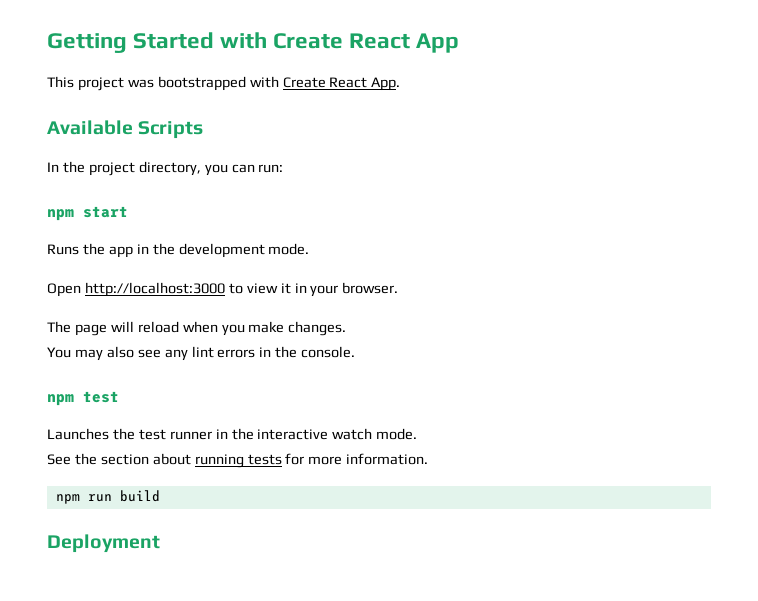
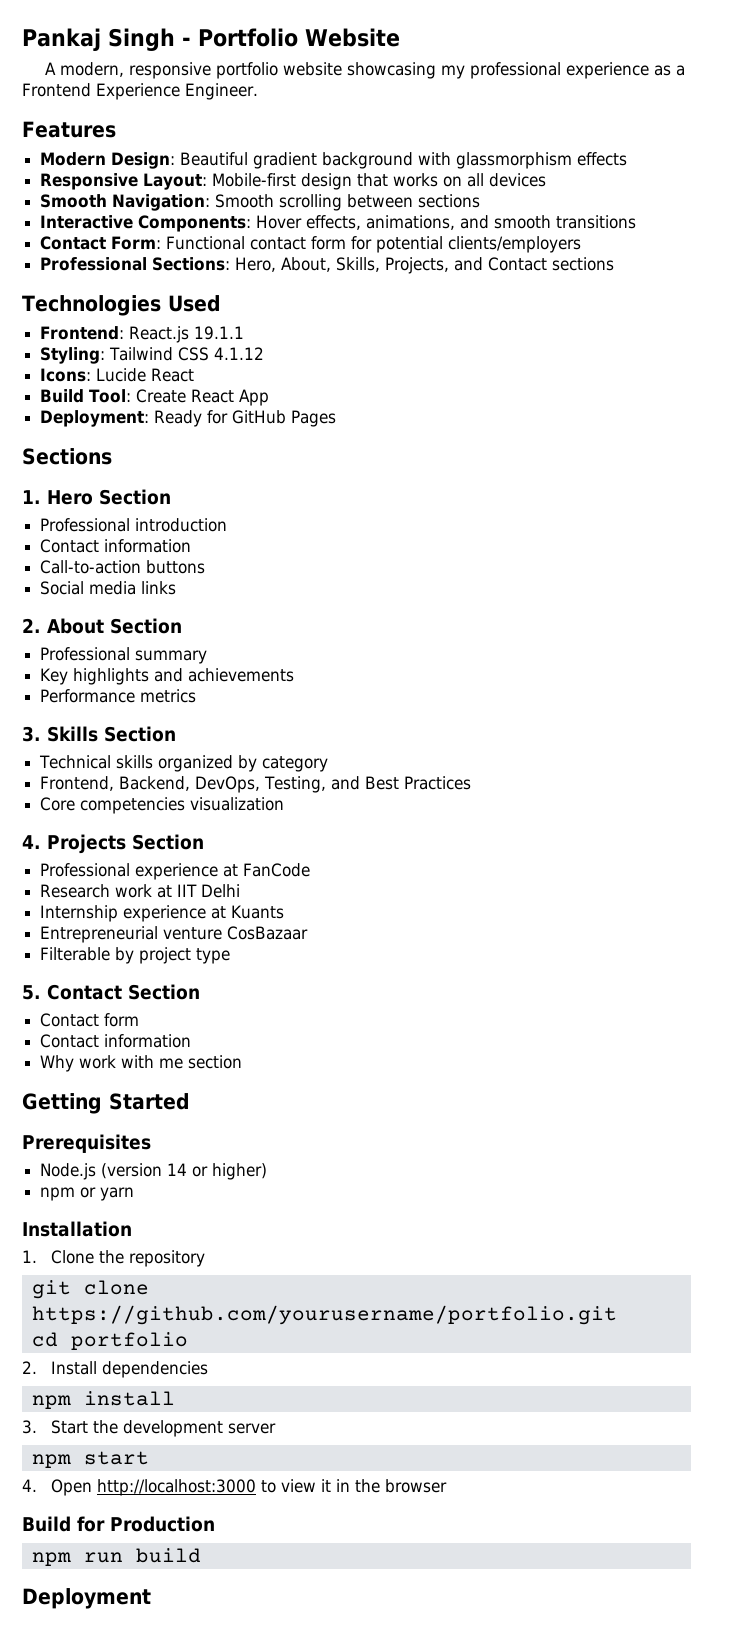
- Getting Started with Create React App
- This project was bootstrapped with Create React App.
- Available Scripts
- In the project directory, you can run:
+ Pankaj Singh - Portfolio Website
+ A modern, responsive portfolio website showcasing my professional experience as a Frontend Experience Engineer.
+ Features
+ Modern Design: Beautiful gradient background with glassmorphism effects
+ Responsive Layout: Mobile-first design that works on all devices
+ Smooth Navigation: Smooth scrolling between sections
+ Interactive Components: Hover effects, animations, and smooth transitions
+ Contact Form: Functional contact form for potential clients/employers
+ Professional Sections: Hero, About, Skills, Projects, and Contact sections
+ Technologies Used
+ Frontend: React.js 19.1.1
+ Styling: Tailwind CSS 4.1.12
+ Icons: Lucide React
+ Build Tool: Create React App
+ Deployment: Ready for GitHub Pages
+ Sections
+ 1. Hero Section
+ Professional introduction
+ Contact information
+ Call-to-action buttons
+ Social media links
+ 2. About Section
+ Professional summary
+ Key highlights and achievements
+ Performance metrics
+ 3. Skills Section
+ Technical skills organized by category
+ Frontend, Backend, DevOps, Testing, and Best Practices
+ Core competencies visualization
+ 4. Projects Section
+ Professional experience at FanCode
+ Research work at IIT Delhi
+ Internship experience at Kuants
+ Entrepreneurial venture CosBazaar
+ Filterable by project type
+ 5. Contact Section
+ Contact form
+ Contact information
+ Why work with me section
+ Getting Started
+ Prerequisites
+ Node.js (version 14 or higher)
+ npm or yarn
+ Installation
+ 1. Clone the repository
+ git clone https://github.com/yourusername/portfolio.git
+ cd portfolio
+ 2. Install dependencies
+ npm install
+ 3. Start the development server
  npm start
- Runs the app in the development mode.
- Open http://localhost:3000 to view it in your browser.
- The page will reload when you make changes.
- You may also see any lint errors in the console.
- npm test
- Launches the test runner in the interactive watch mode.
- See the section about running tests for more information.
+ 4. Open http://localhost:3000 to view it in the browser
+ Build for Production

